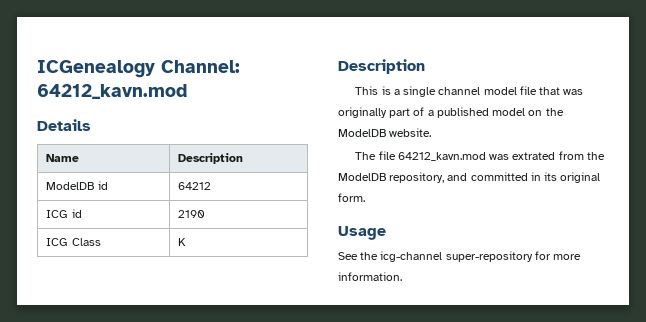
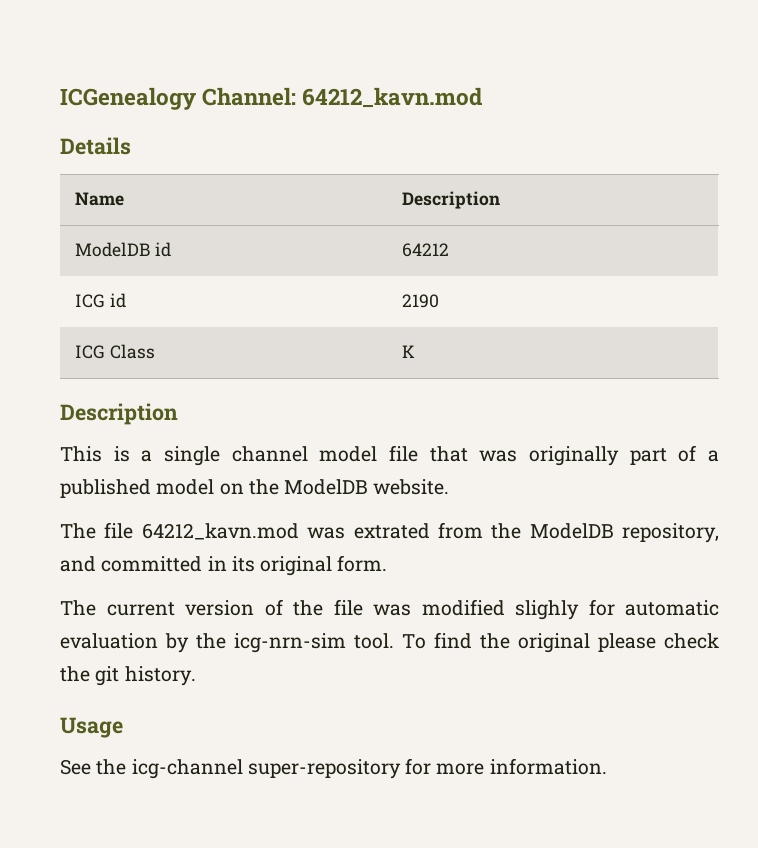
+ The current version of the file was modified slighly for automatic evaluation by the icg-nrn-sim tool. To find the original please check the git history.

